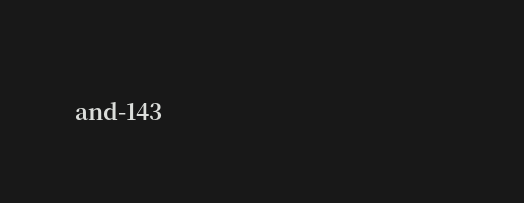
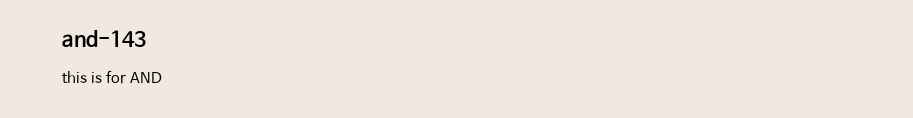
+ this is for AND

